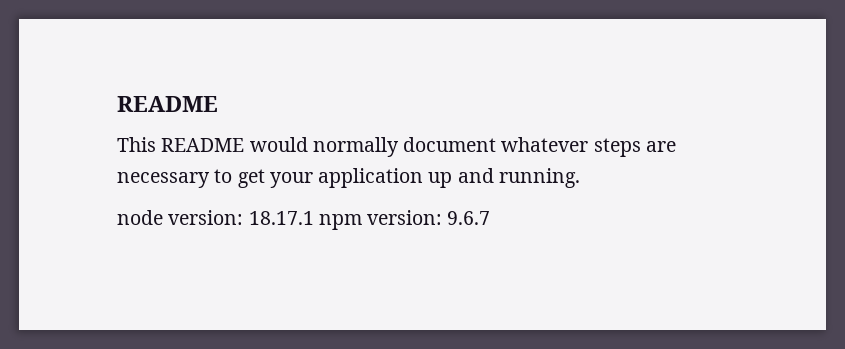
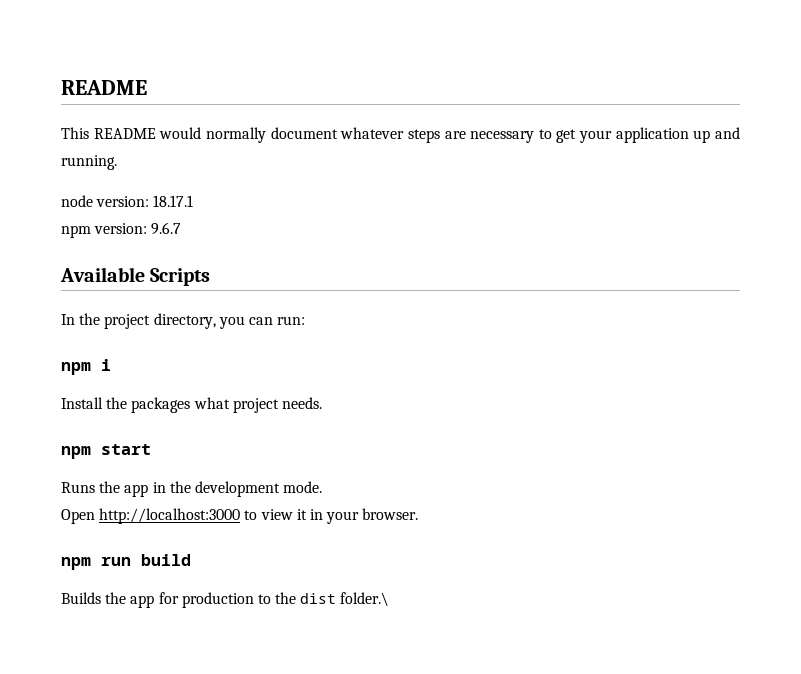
- node version: 18.17.1 npm version: 9.6.7
+ node version: 18.17.1
+ npm version: 9.6.7
+ Available Scripts
+ In the project directory, you can run:
+ npm i
+ Install the packages what project needs.
+ npm start
+ Runs the app in the development mode.
+ Open http://localhost:3000 to view it in your browser.
+ npm run build
+ Builds the app for production to the dist folder.\

